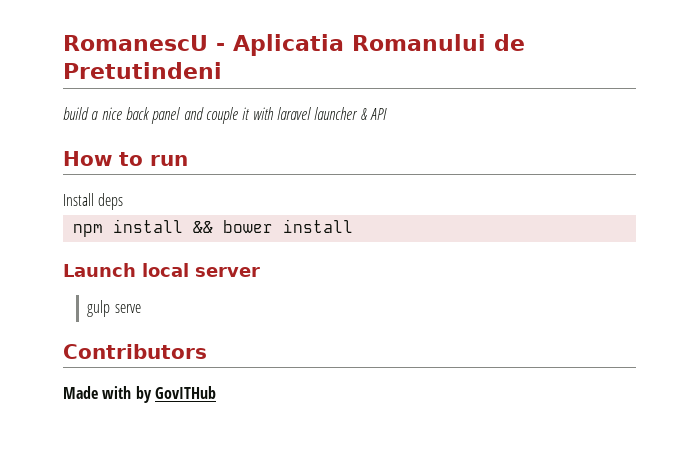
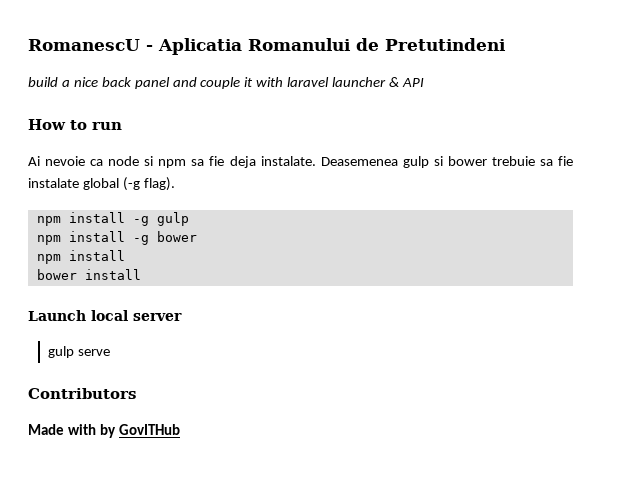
- Install deps
- npm install && bower install
+ Ai nevoie ca node si npm sa fie deja instalate. Deasemenea gulp si bower trebuie sa fie instalate global (-g flag).
+ npm install -g gulp
+ npm install -g bower
+ npm install
+ bower install

